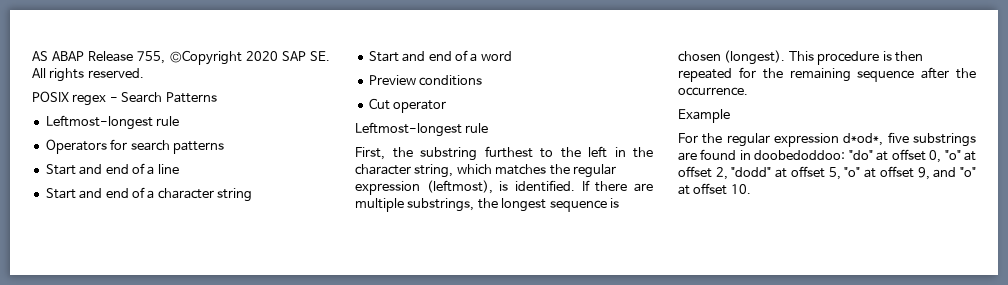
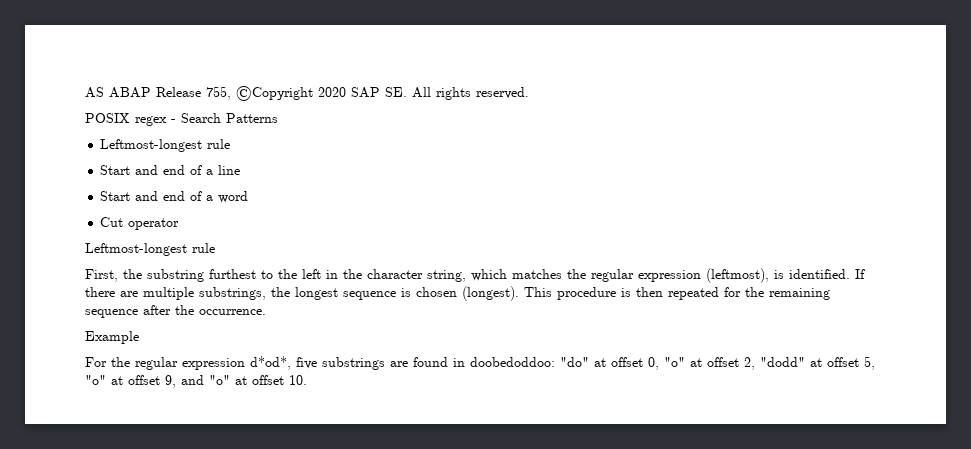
- Operators for search patterns
- Start and end of a character string
- Preview conditions

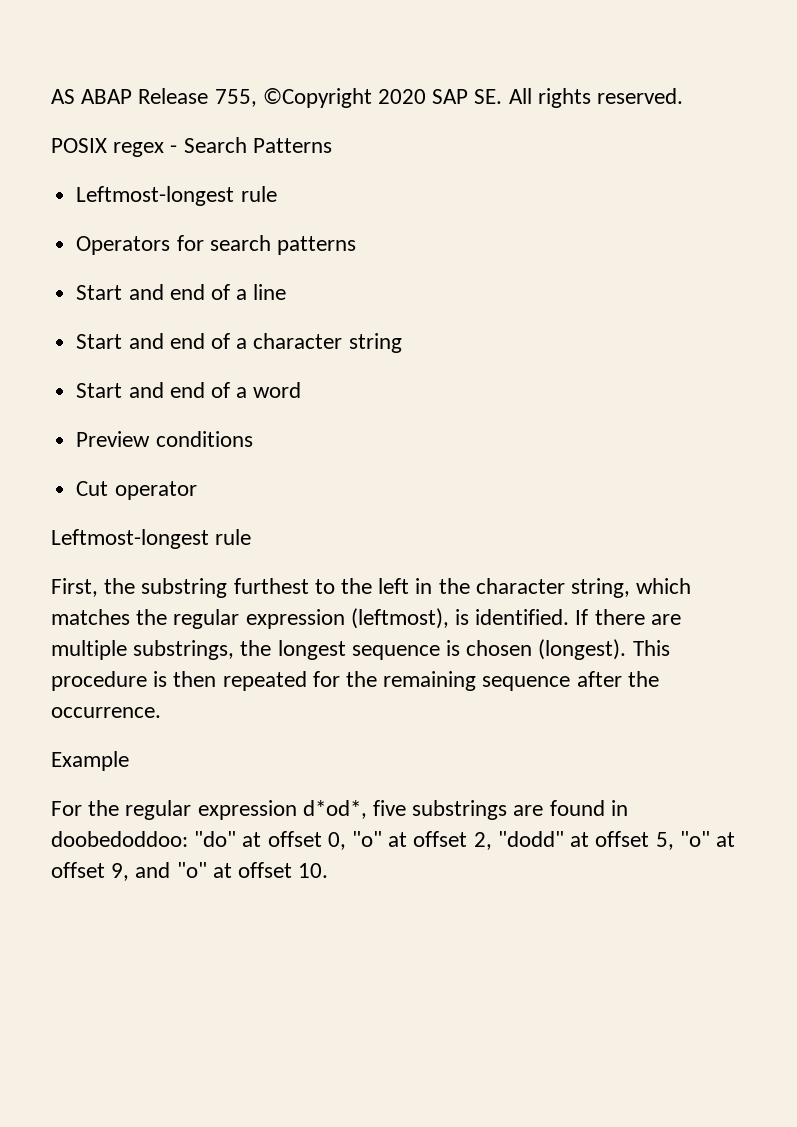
+ Operators for search patterns
+ Start and end of a character string
+ Preview conditions

